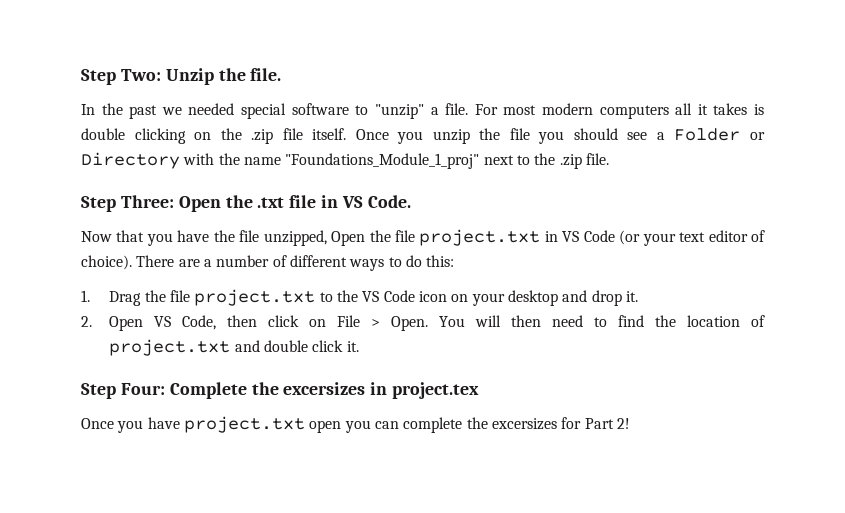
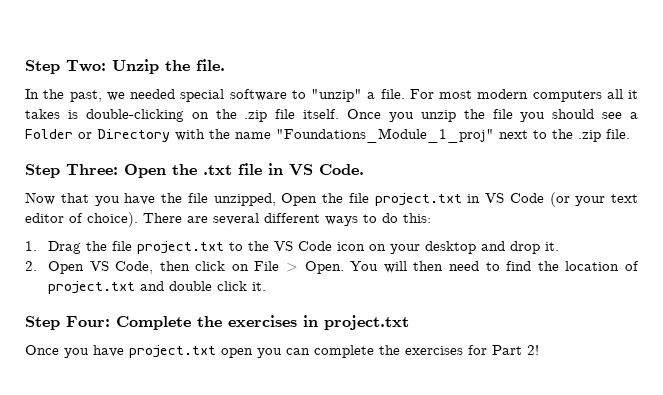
- In the past we needed special software to "unzip" a file.
+ In the past, we needed special software to "unzip" a file.
- For most modern computers all it takes is double clicking on the .zip file itself.
+ For most modern computers all it takes is double-clicking on the .zip file itself.
- There are a number of different ways to do this:
+ There are several different ways to do this:
- Step Four: Complete the excersizes in project.tex
+ Step Four: Complete the exercises in project.txt
- Once you have project.txt open you can complete the excersizes for Part 2!
+ Once you have project.txt open you can complete the exercises for Part 2!

